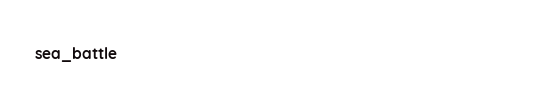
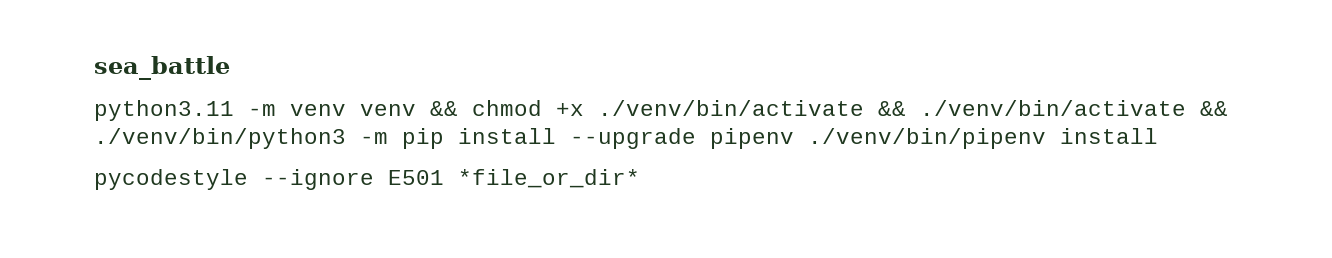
+ python3.11 -m venv venv && chmod +x ./venv/bin/activate && ./venv/bin/activate && ./venv/bin/python3 -m pip install --upgrade pipenv ./venv/bin/pipenv install
+ pycodestyle --ignore E501 *file_or_dir*

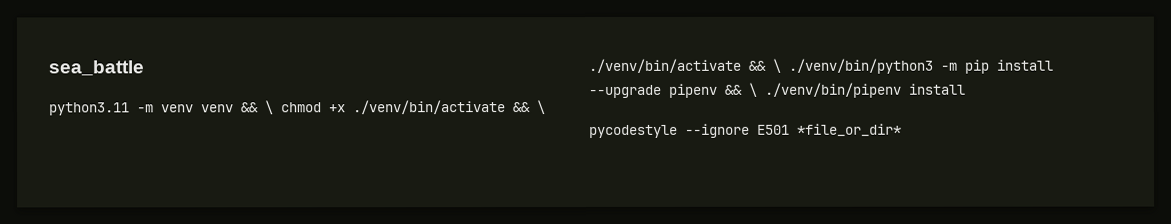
- python3.11 -m venv venv && chmod +x ./venv/bin/activate && ./venv/bin/activate && ./venv/bin/python3 -m pip install --upgrade pipenv ./venv/bin/pipenv install
+ python3.11 -m venv venv && \ chmod +x ./venv/bin/activate && \ ./venv/bin/activate && \ ./venv/bin/python3 -m pip install --upgrade pipenv && \ ./venv/bin/pipenv install

